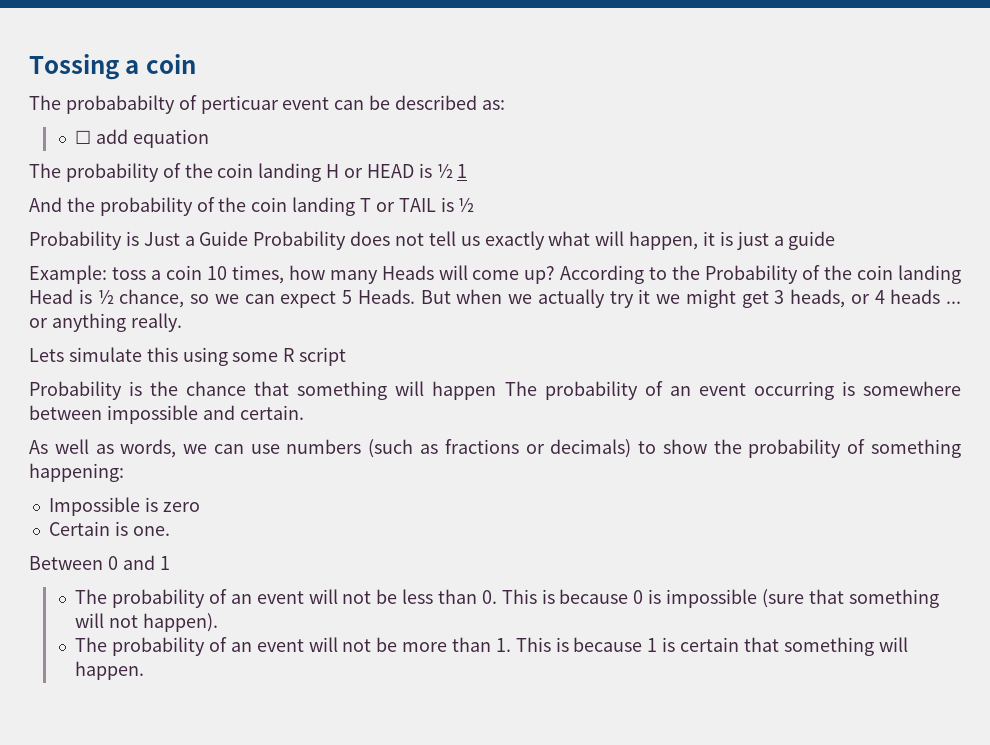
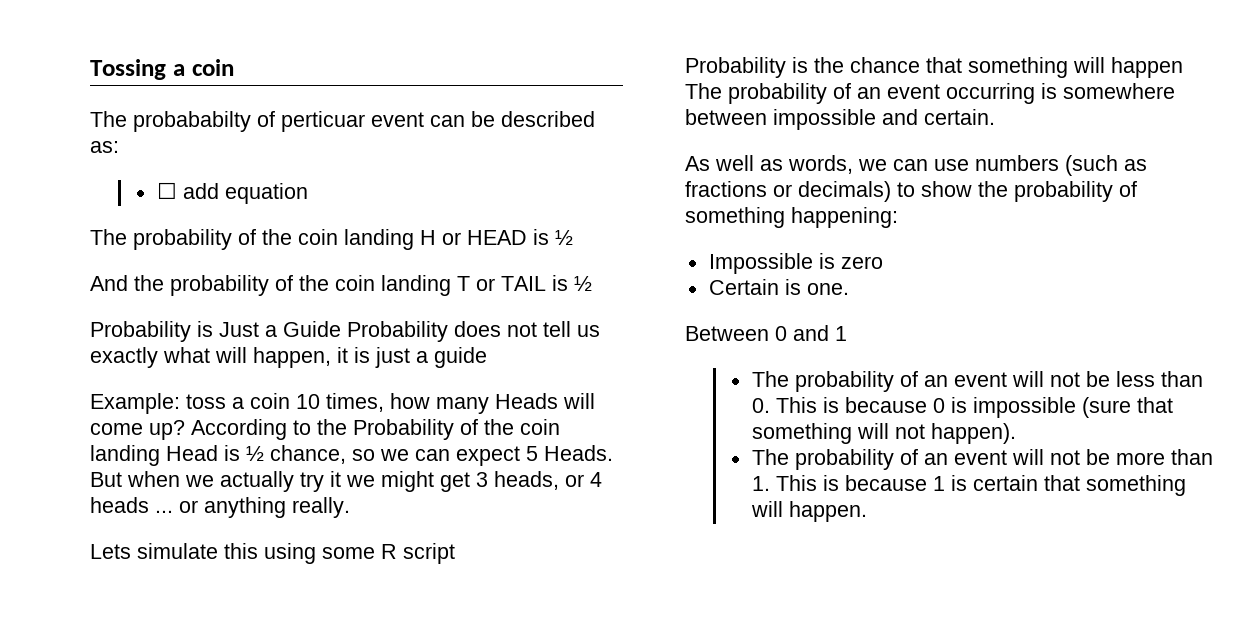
- The probability of the coin landing H or HEAD is ½ 1
+ The probability of the coin landing H or HEAD is ½

